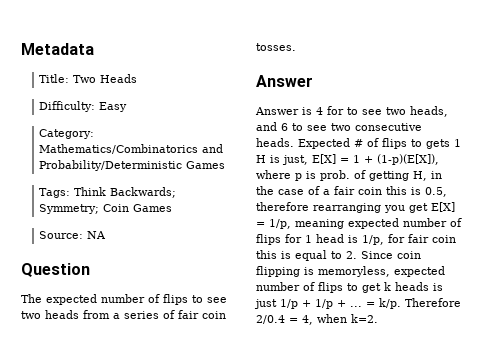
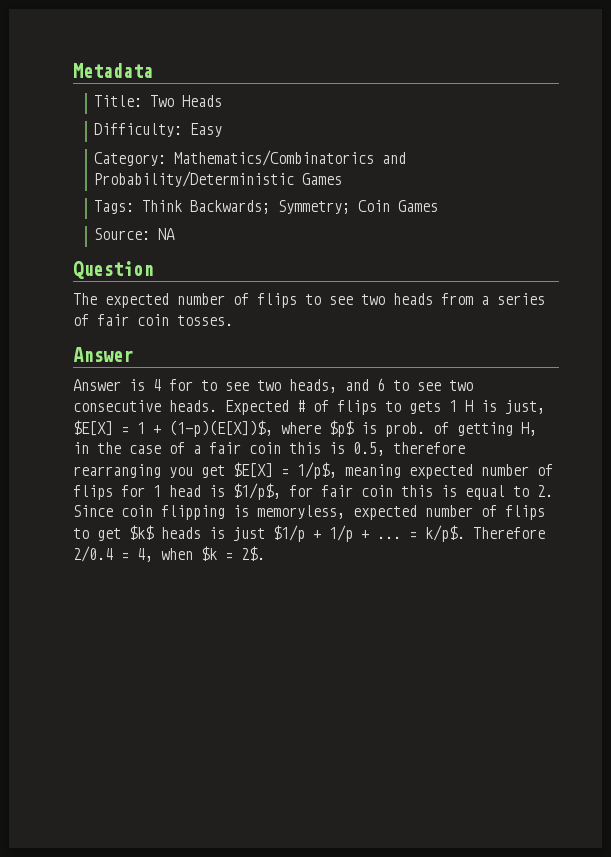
- Expected # of flips to gets 1 H is just, E[X] = 1 + (1-p)(E[X]), where p is prob. of getting H, in the case of a fair coin this is 0.5, therefore rearranging you get E[X] = 1/p, meaning expected number of flips for 1 head is 1/p, for fair coin this is equal to 2. Since coin flipping is memoryless, expected number of flips to get k heads is just 1/p + 1/p + ...
+ Expected # of flips to gets 1 H is just, $E[X] = 1 + (1-p)(E[X])$, where $p$ is prob. of getting H, in the case of a fair coin this is 0.5, therefore rearranging you get $E[X] = 1/p$, meaning expected number of flips for 1 head is $1/p$, for fair coin this is equal to 2. Since coin flipping is memoryless, expected number of flips to get $k$ heads is just $1/p + 1/p + ...
- = k/p.
+ = k/p$.
- Therefore 2/0.4 = 4, when k=2.
+ Therefore 2/0.4 = 4, when $k = 2$.

